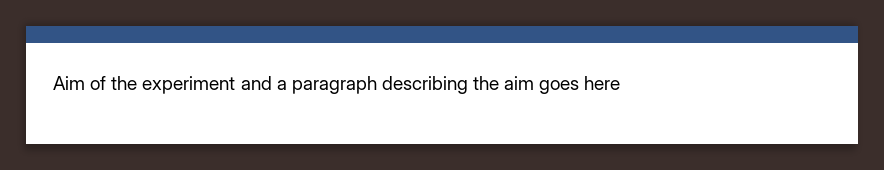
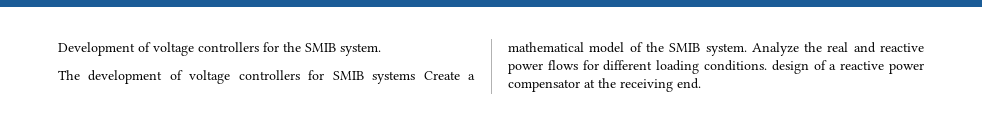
- Aim of the experiment and a paragraph describing the aim goes here
+ Development of voltage controllers for the SMIB system.
+ The development of voltage controllers for SMIB systems Create a mathematical model of the SMIB system. Analyze the real and reactive power flows for different loading conditions. design of a reactive power compensator at the receiving end.

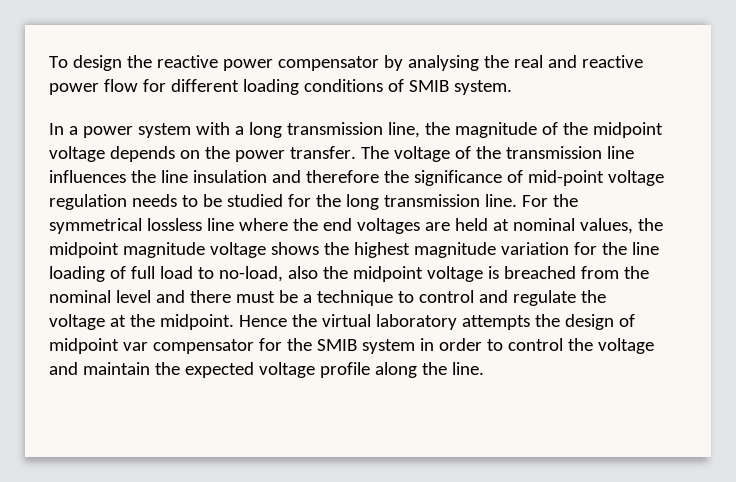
- Development of voltage controllers for the SMIB system.
- The development of voltage controllers for SMIB systems Create a mathematical model of the SMIB system. Analyze the real and reactive power flows for different loading conditions. design of a reactive power compensator at the receiving end.
+ To design the reactive power compensator by analysing the real and reactive power flow for different loading conditions of SMIB system.
+ In a power system with a long transmission line, the magnitude of the midpoint voltage depends on the power transfer. The voltage of the transmission line influences the line insulation and therefore the significance of mid-point voltage regulation needs to be studied for the long transmission line. For the symmetrical lossless line where the end voltages are held at nominal values, the midpoint magnitude voltage shows the highest magnitude variation for the line loading of full load to no-load, also the midpoint voltage is breached from the nominal level and there must be a technique to control and regulate the voltage at the midpoint. Hence the virtual laboratory attempts the design of midpoint var compensator for the SMIB system in order to control the voltage and maintain the expected voltage profile along the line.

